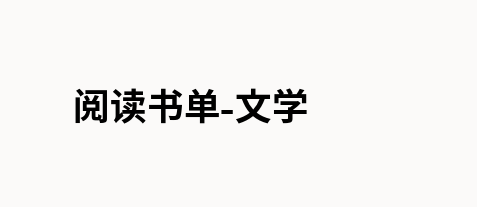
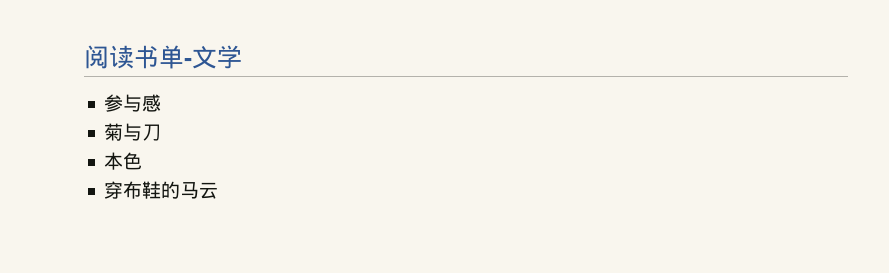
+ 参与感
+ 菊与刀
+ 本色
+ 穿布鞋的马云

